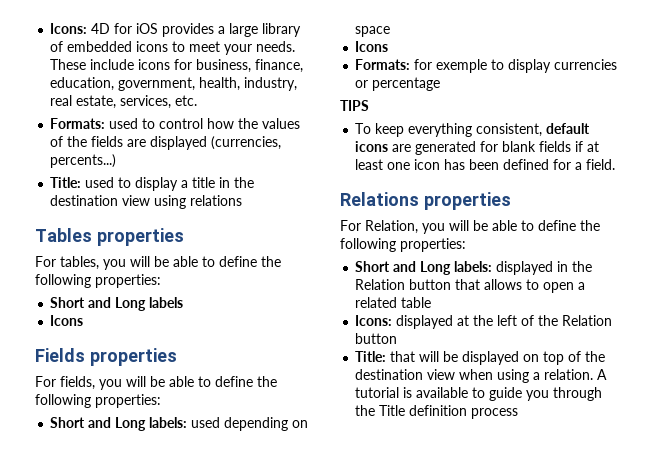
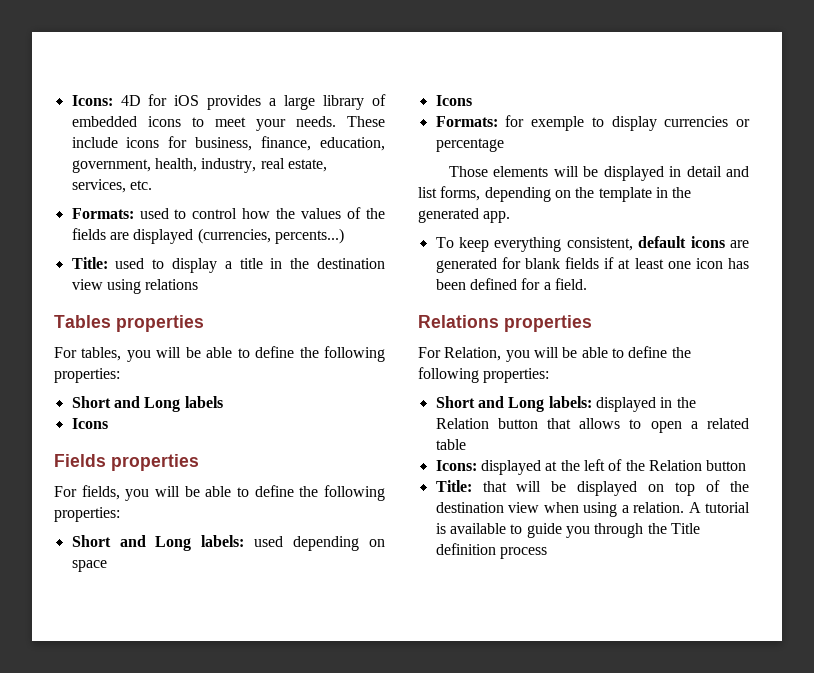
- TIPS
+ Those elements will be displayed in detail and list forms, depending on the template in the generated app.

